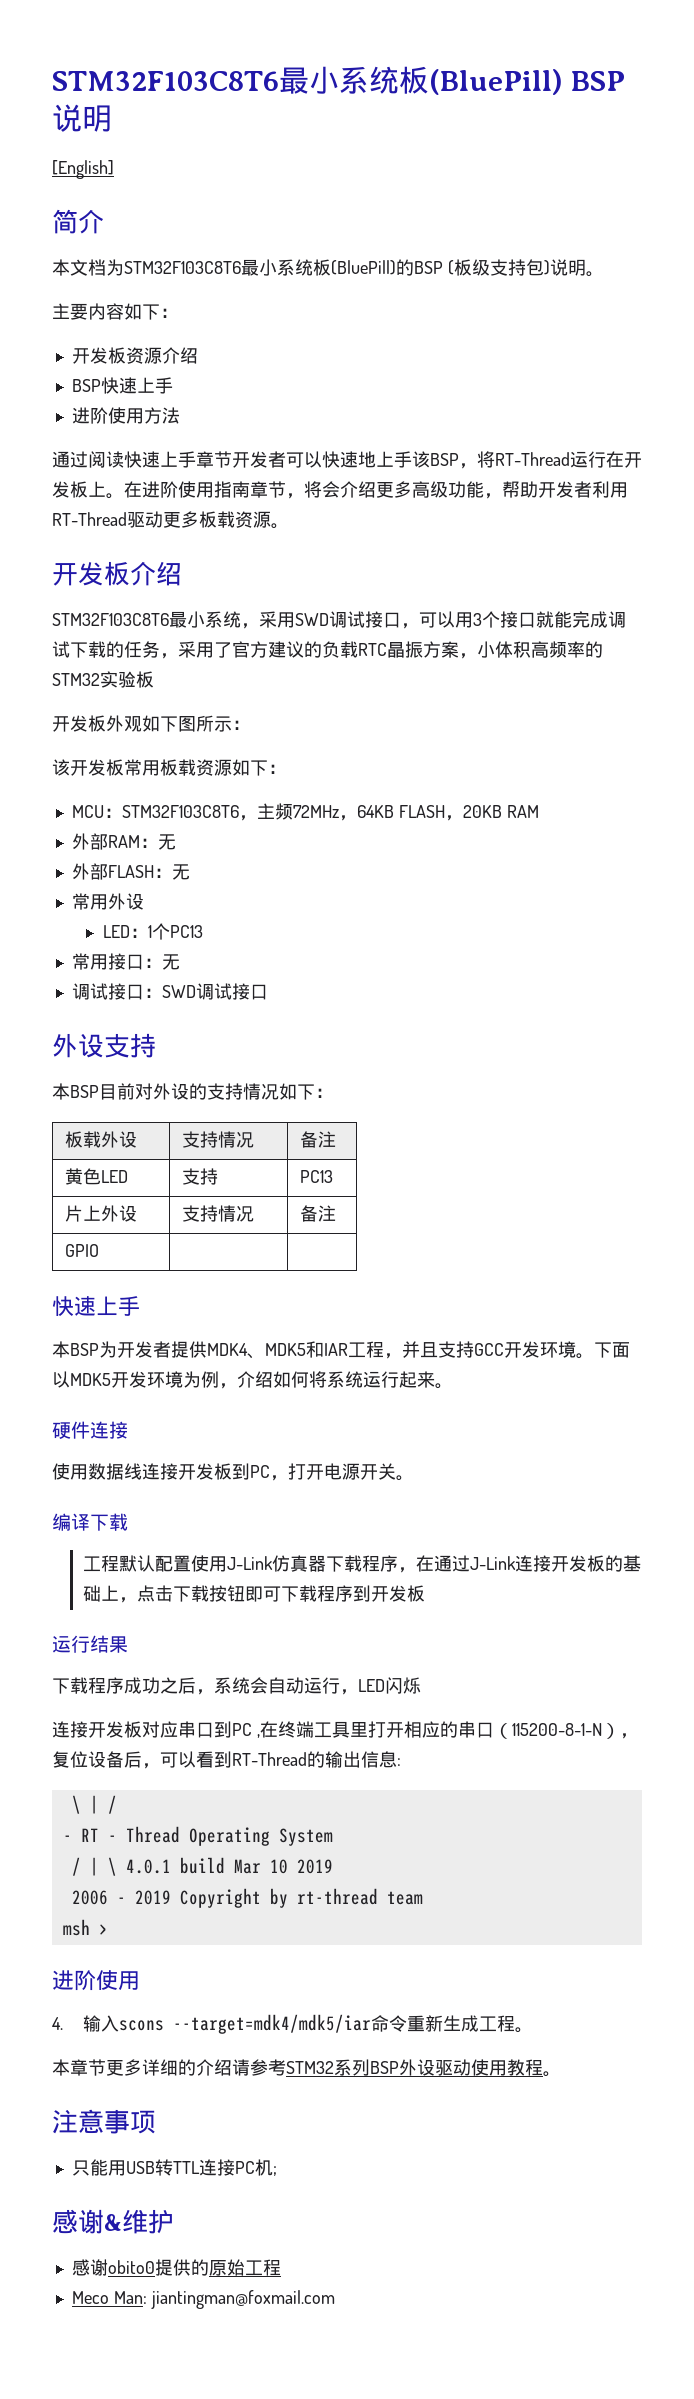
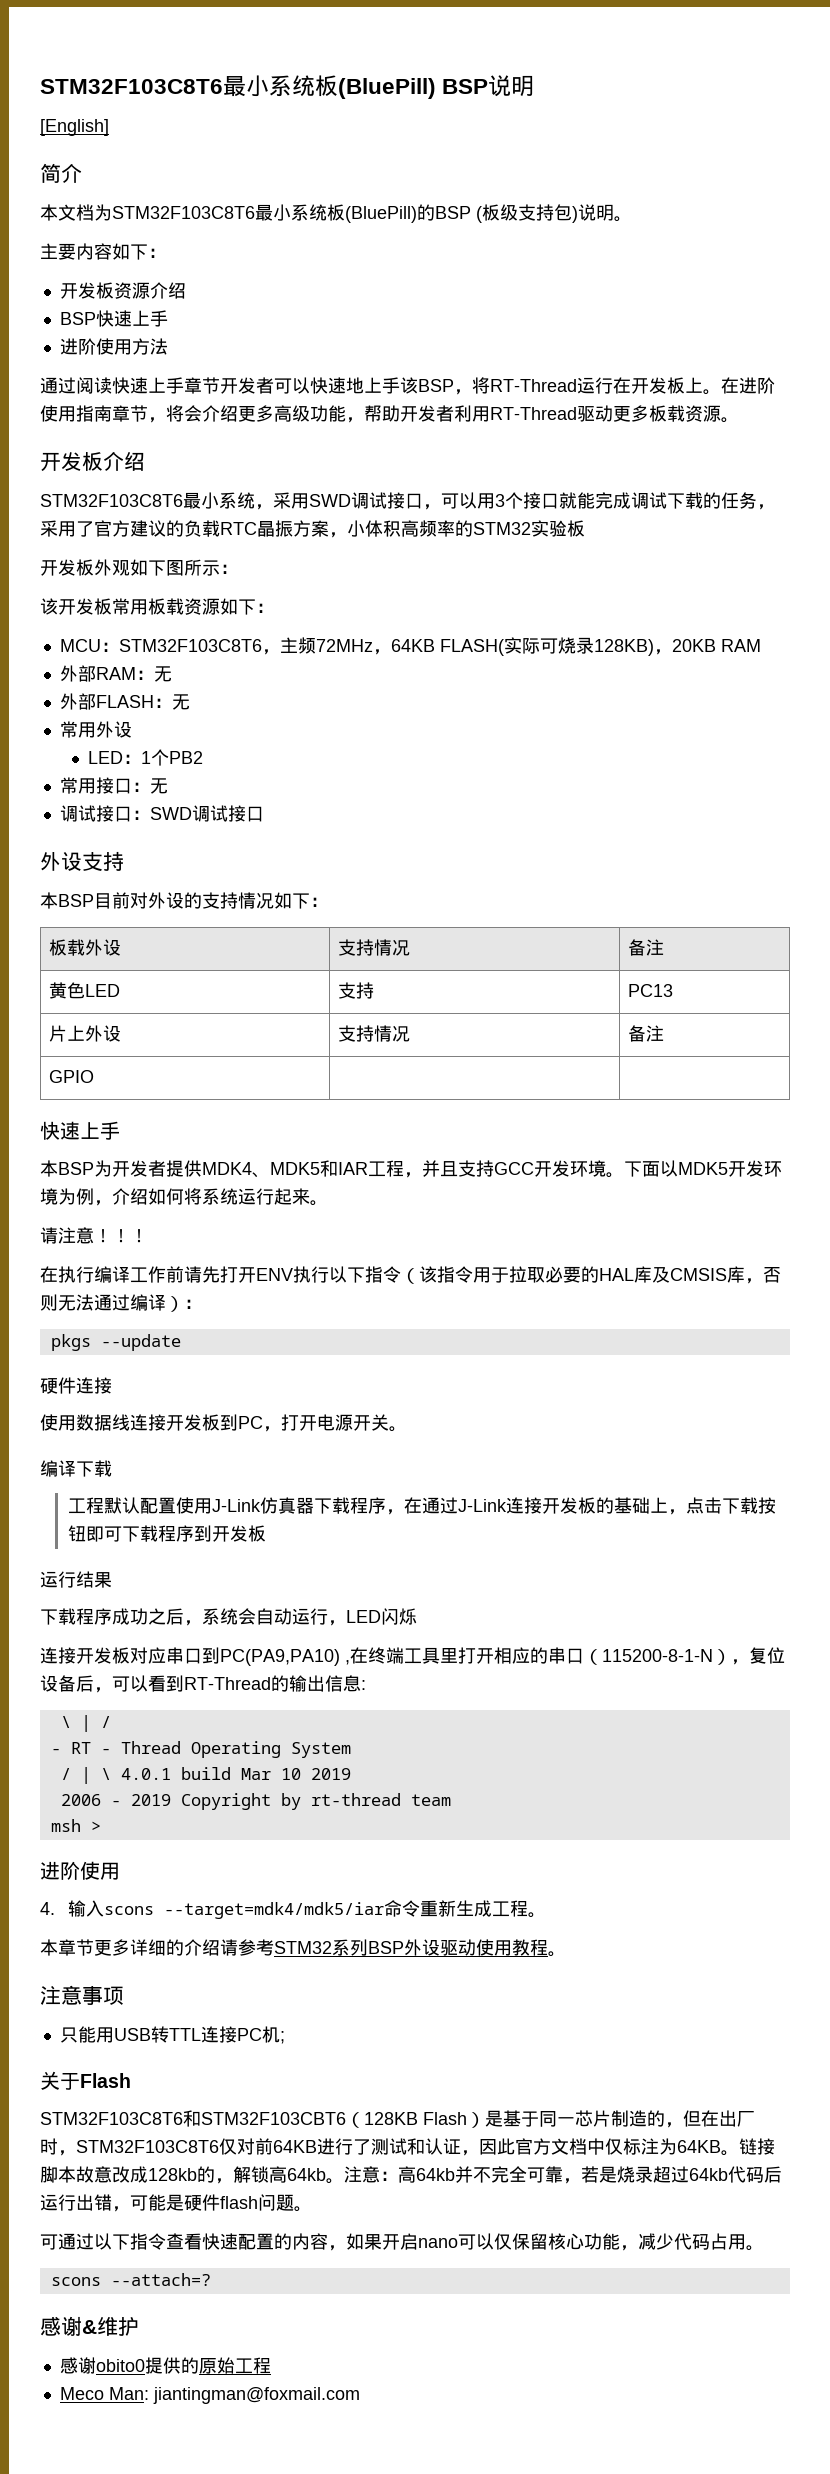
- MCU：STM32F103C8T6，主频72MHz，64KB FLASH，20KB RAM
+ MCU：STM32F103C8T6，主频72MHz，64KB FLASH(实际可烧录128KB)，20KB RAM
- LED：1个PC13
+ LED：1个PB2
+ 请注意！！！
+ 在执行编译工作前请先打开ENV执行以下指令（该指令用于拉取必要的HAL库及CMSIS库，否则无法通过编译）：
+ pkgs --update
- 连接开发板对应串口到PC ,在终端工具里打开相应的串口（115200-8-1-N），复位设备后，可以看到RT-Thread的输出信息:
+ 连接开发板对应串口到PC(PA9,PA10) ,在终端工具里打开相应的串口（115200-8-1-N），复位设备后，可以看到RT-Thread的输出信息:
+ 关于Flash
+ STM32F103C8T6和STM32F103CBT6（128KB Flash）是基于同一芯片制造的，但在出厂时，STM32F103C8T6仅对前64KB进行了测试和认证，因此官方文档中仅标注为64KB。链接脚本故意改成128kb的，解锁高64kb。注意：高64kb并不完全可靠，若是烧录超过64kb代码后运行出错，可能是硬件flash问题。
+ 可通过以下指令查看快速配置的内容，如果开启nano可以仅保留核心功能，减少代码占用。
+ scons --attach=?

